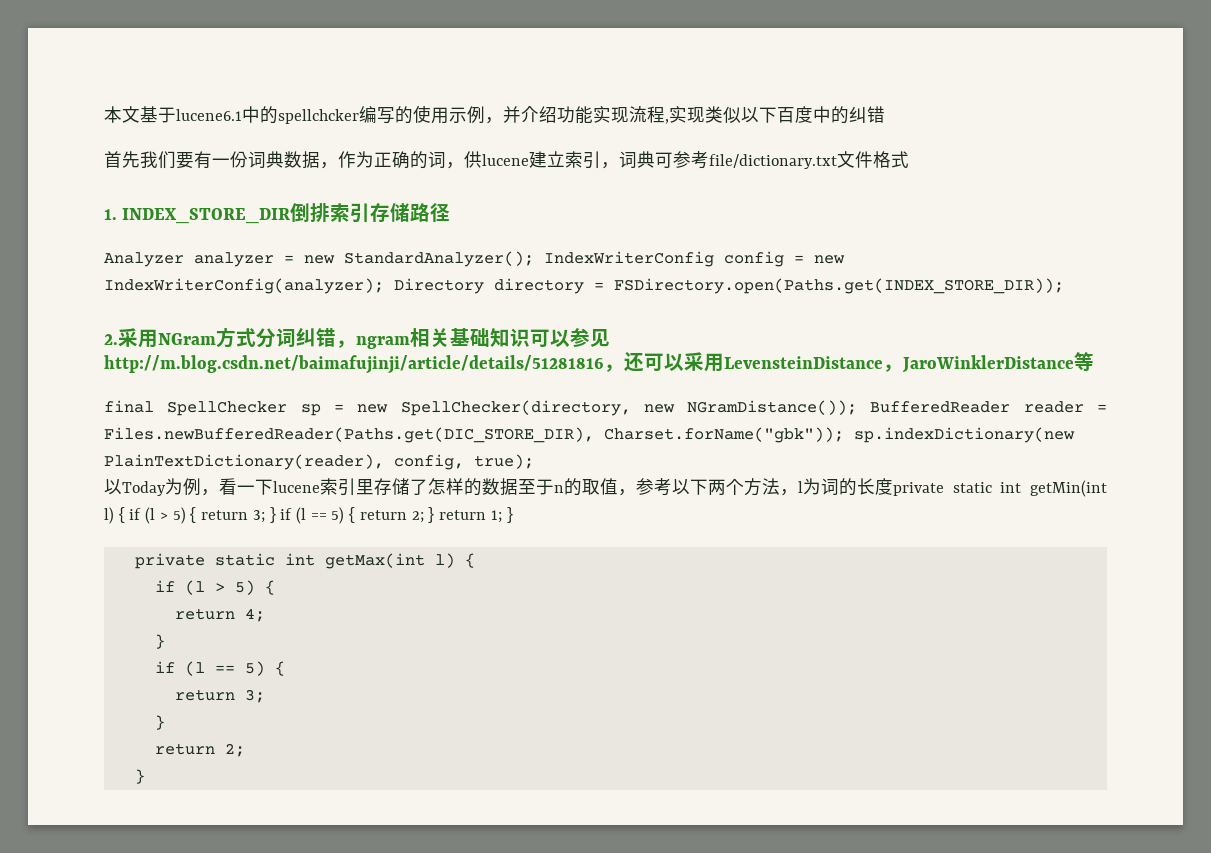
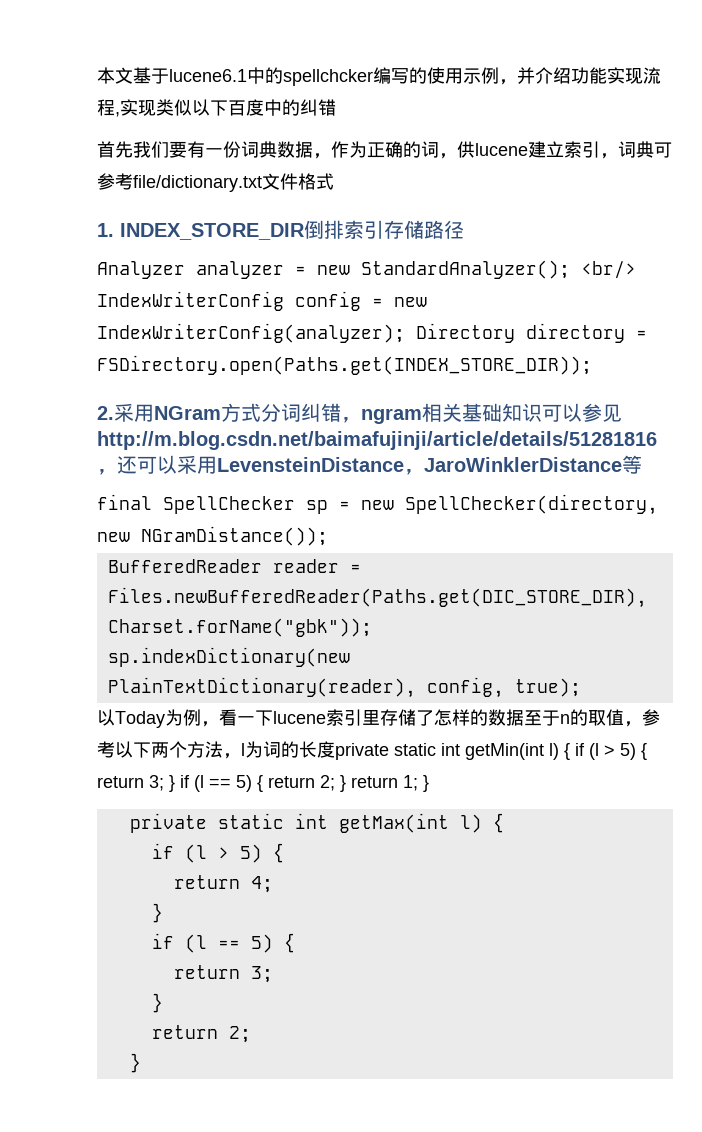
- Analyzer analyzer = new StandardAnalyzer(); IndexWriterConfig config = new IndexWriterConfig(analyzer); Directory directory = FSDirectory.open(Paths.get(INDEX_STORE_DIR));
+ Analyzer analyzer = new StandardAnalyzer(); <br/> IndexWriterConfig config = new IndexWriterConfig(analyzer); Directory directory = FSDirectory.open(Paths.get(INDEX_STORE_DIR));
- final SpellChecker sp = new SpellChecker(directory, new NGramDistance()); BufferedReader reader = Files.newBufferedReader(Paths.get(DIC_STORE_DIR), Charset.forName("gbk")); sp.indexDictionary(new PlainTextDictionary(reader), config, true);
+ final SpellChecker sp = new SpellChecker(directory, new NGramDistance());
+ BufferedReader reader = Files.newBufferedReader(Paths.get(DIC_STORE_DIR), Charset.forName("gbk"));
+ sp.indexDictionary(new PlainTextDictionary(reader), config, true);

